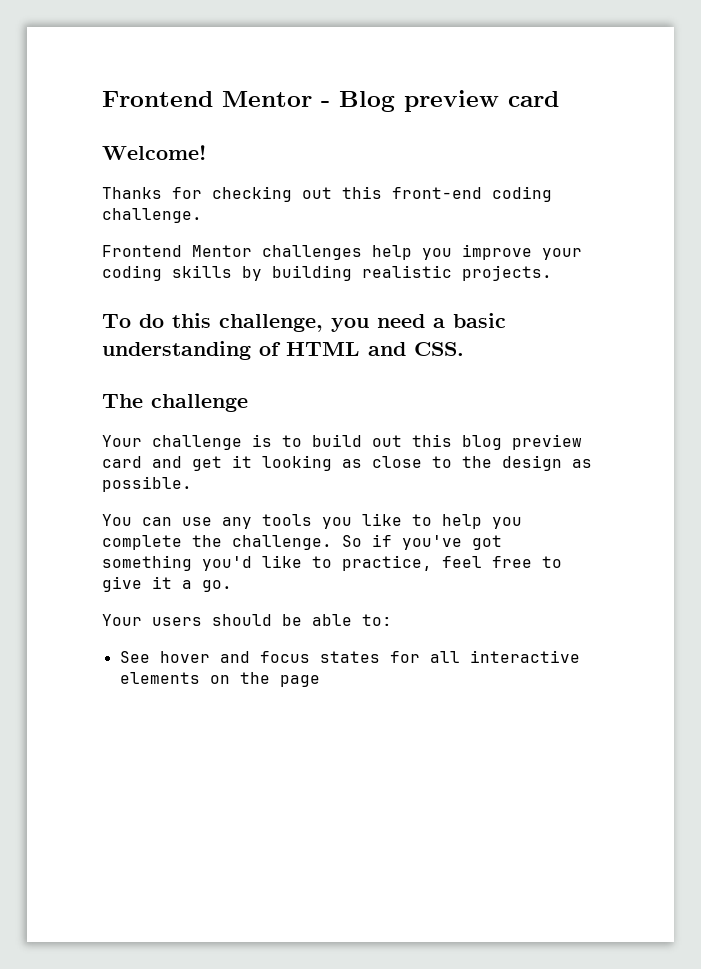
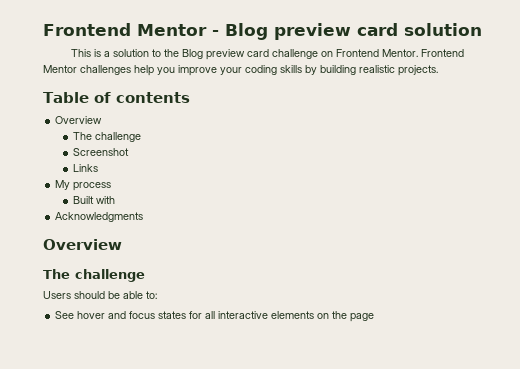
- Frontend Mentor - Blog preview card
- Welcome!
- Thanks for checking out this front-end coding challenge.
- Frontend Mentor challenges help you improve your coding skills by building realistic projects.
+ Frontend Mentor - Blog preview card solution
+ This is a solution to the Blog preview card challenge on Frontend Mentor. Frontend Mentor challenges help you improve your coding skills by building realistic projects.
- To do this challenge, you need a basic understanding of HTML and CSS.
+ Table of contents
+ Overview
  The challenge
- Your challenge is to build out this blog preview card and get it looking as close to the design as possible.
- You can use any tools you like to help you complete the challenge. So if you've got something you'd like to practice, feel free to give it a go.
- Your users should be able to:
+ Screenshot
+ Links
+ My process
+ Built with
+ Acknowledgments
+ Overview
+ The challenge
+ Users should be able to:

